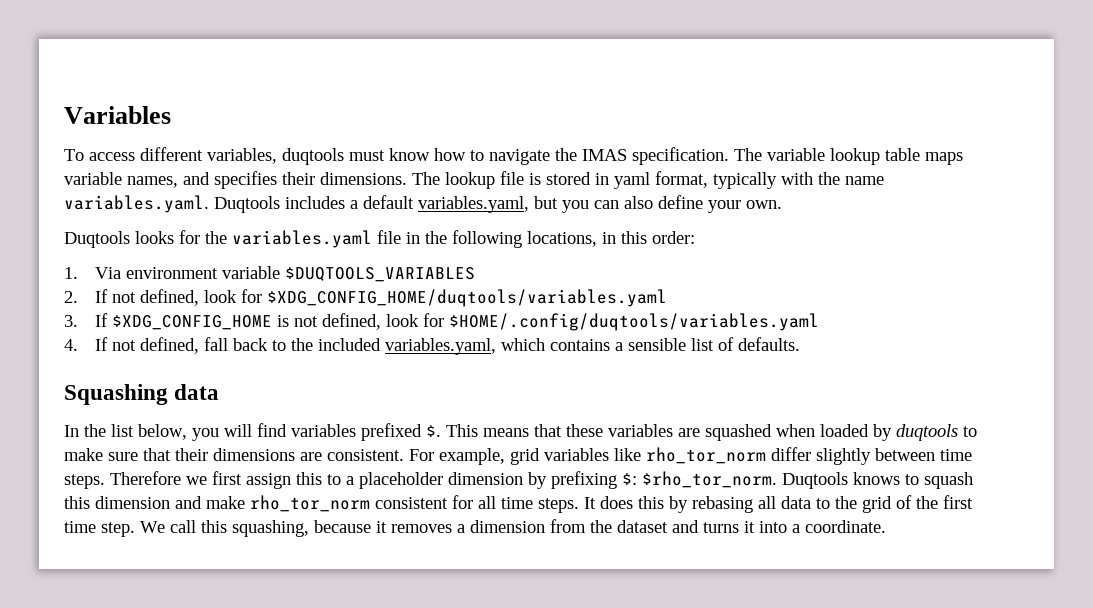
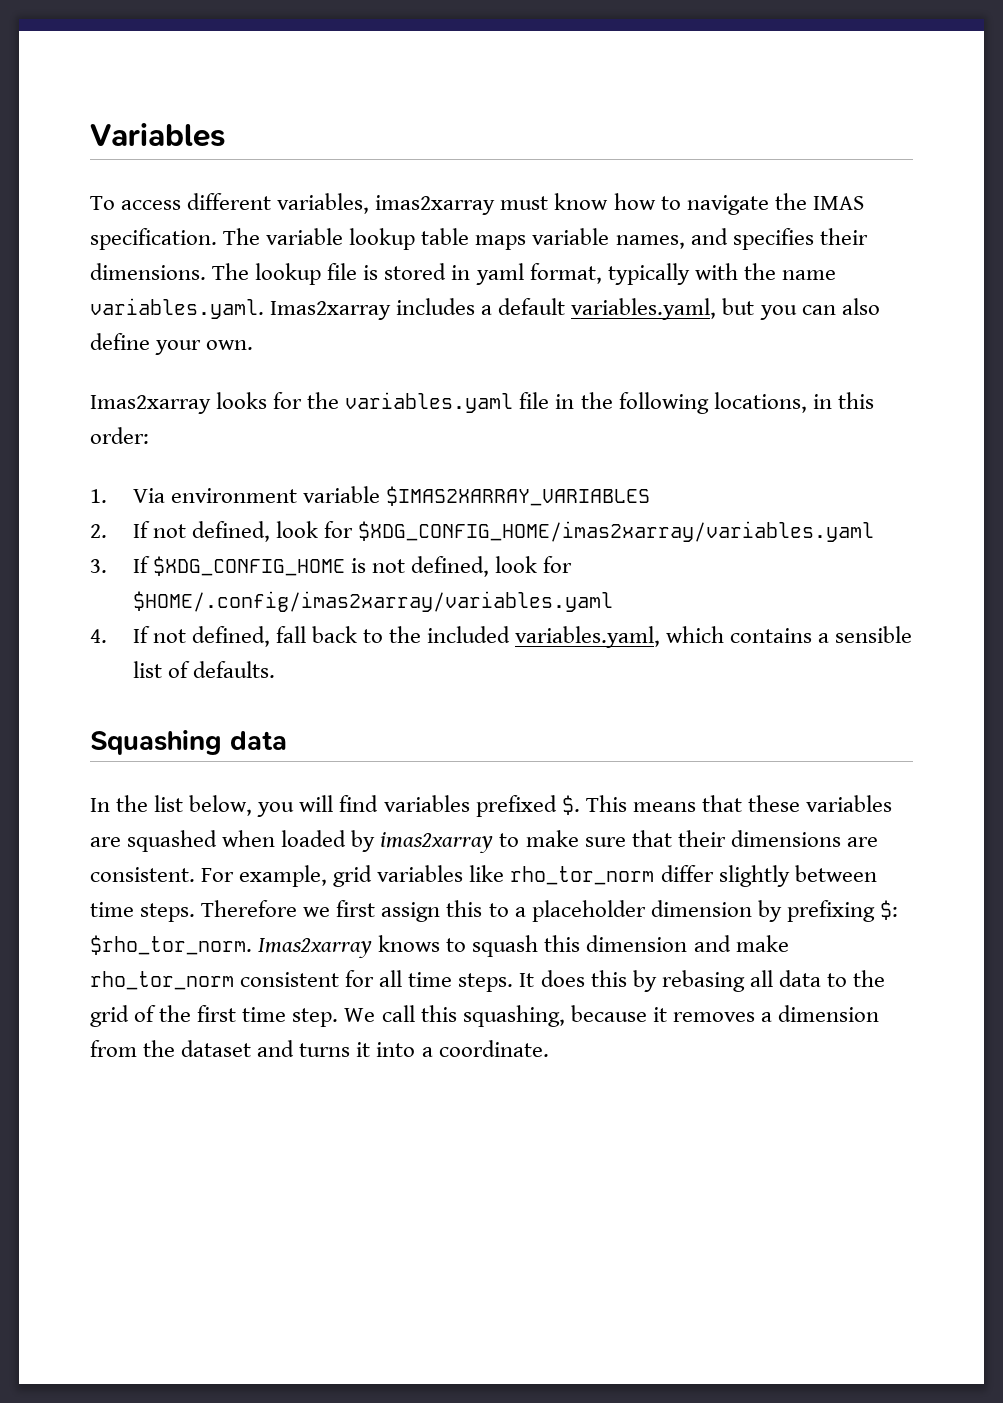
- To access different variables, duqtools must know how to navigate the IMAS specification.
+ To access different variables, imas2xarray must know how to navigate the IMAS specification.
- The lookup file is stored in yaml format, typically with the name variables.yaml. Duqtools includes a default variables.yaml, but you can also define your own.
+ The lookup file is stored in yaml format, typically with the name variables.yaml. Imas2xarray includes a default variables.yaml, but you can also define your own.
- Duqtools looks for the variables.yaml file in the following locations, in this order:
+ Imas2xarray looks for the variables.yaml file in the following locations, in this order:
- 1. Via environment variable $DUQTOOLS_VARIABLES
+ 1. Via environment variable $IMAS2XARRAY_VARIABLES
- 2. If not defined, look for $XDG_CONFIG_HOME/duqtools/variables.yaml
+ 2. If not defined, look for $XDG_CONFIG_HOME/imas2xarray/variables.yaml
- 3. If $XDG_CONFIG_HOME is not defined, look for $HOME/.config/duqtools/variables.yaml
+ 3. If $XDG_CONFIG_HOME is not defined, look for $HOME/.config/imas2xarray/variables.yaml
- This means that these variables are squashed when loaded by duqtools to make sure that their dimensions are consistent.
+ This means that these variables are squashed when loaded by imas2xarray to make sure that their dimensions are consistent.
- Duqtools knows to squash this dimension and make rho_tor_norm consistent for all time steps.
+ Imas2xarray knows to squash this dimension and make rho_tor_norm consistent for all time steps.

